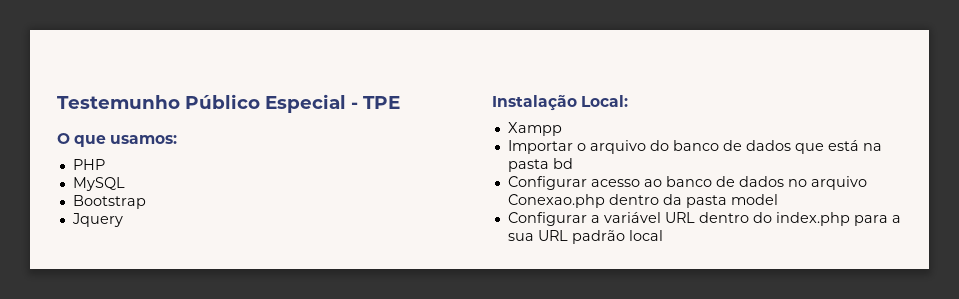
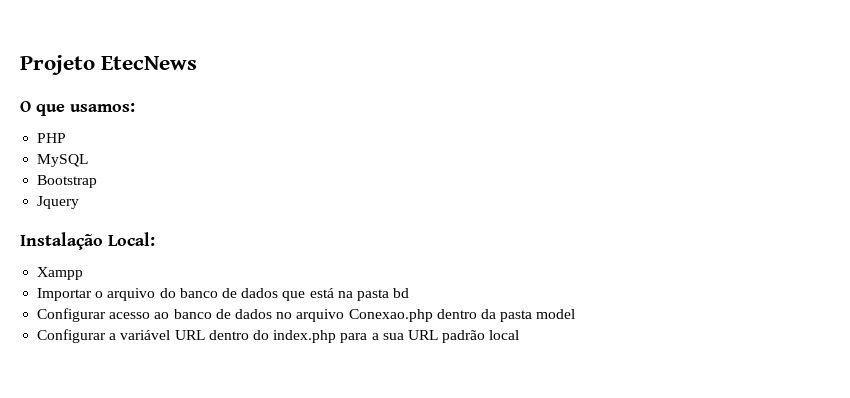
- Testemunho Público Especial - TPE
+ Projeto EtecNews

